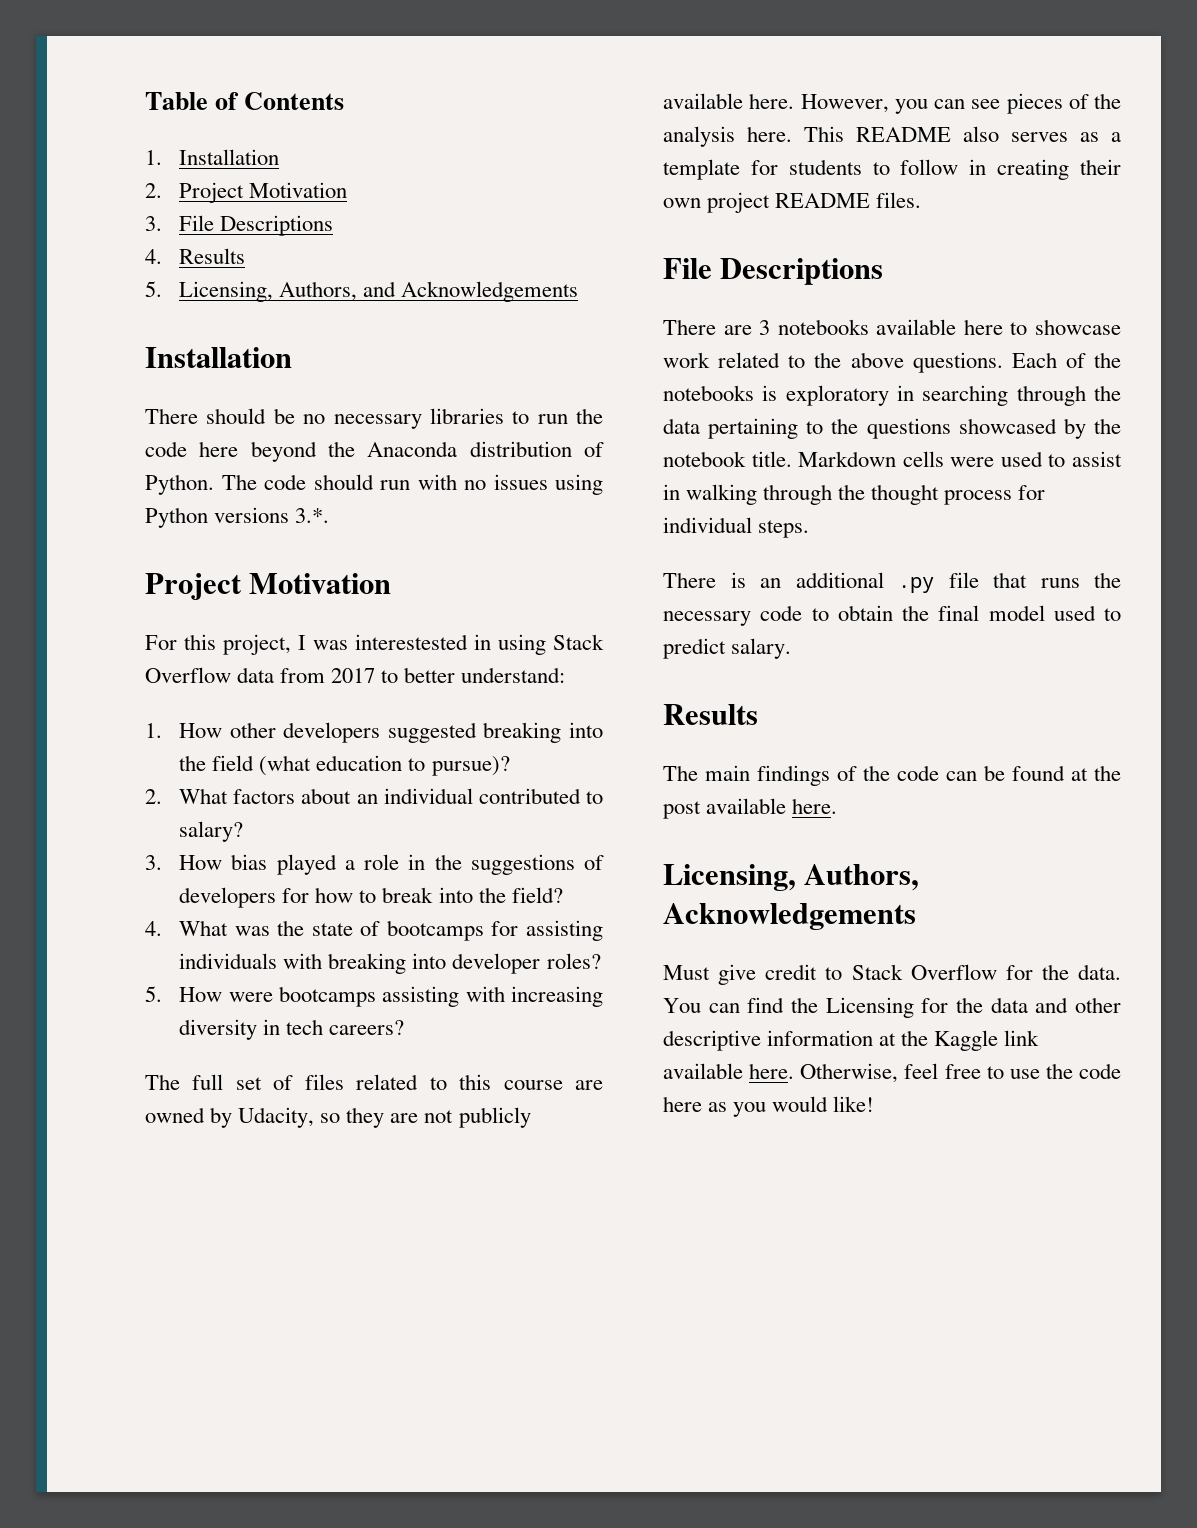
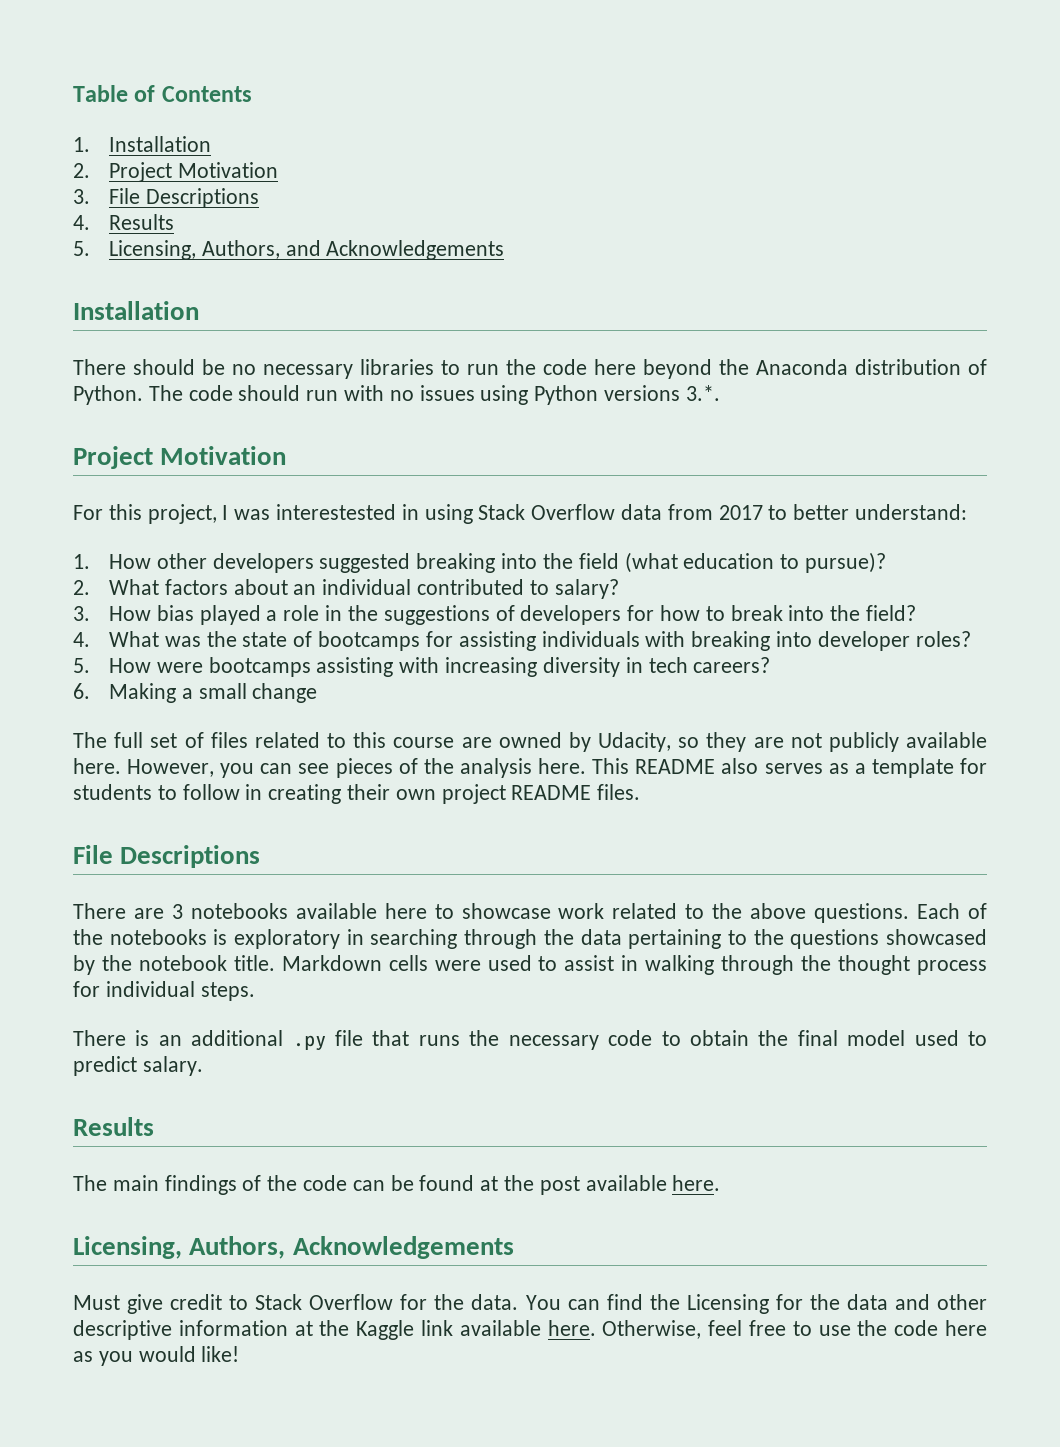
+ 6. Making a small change

